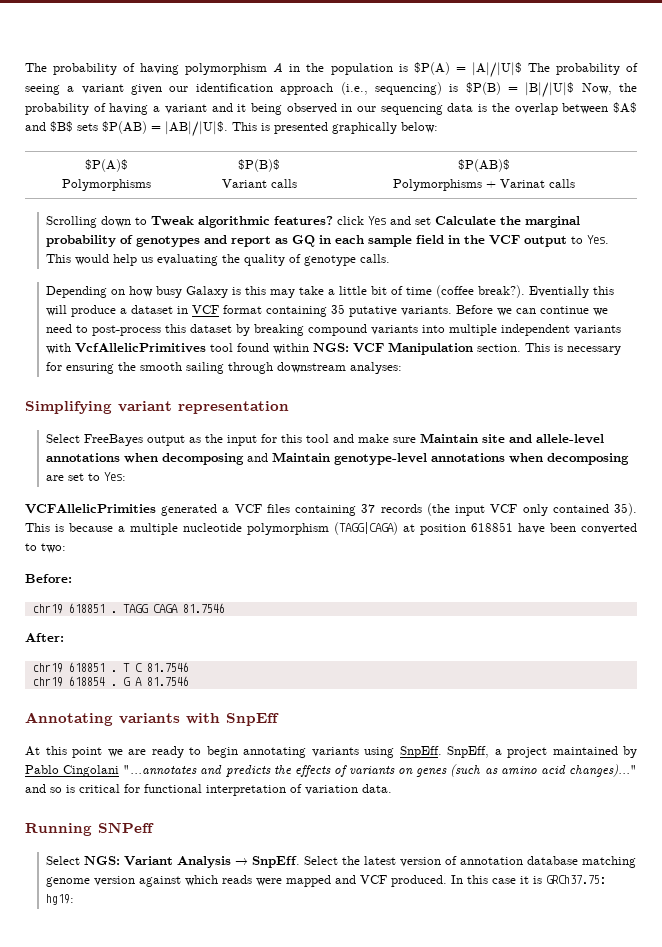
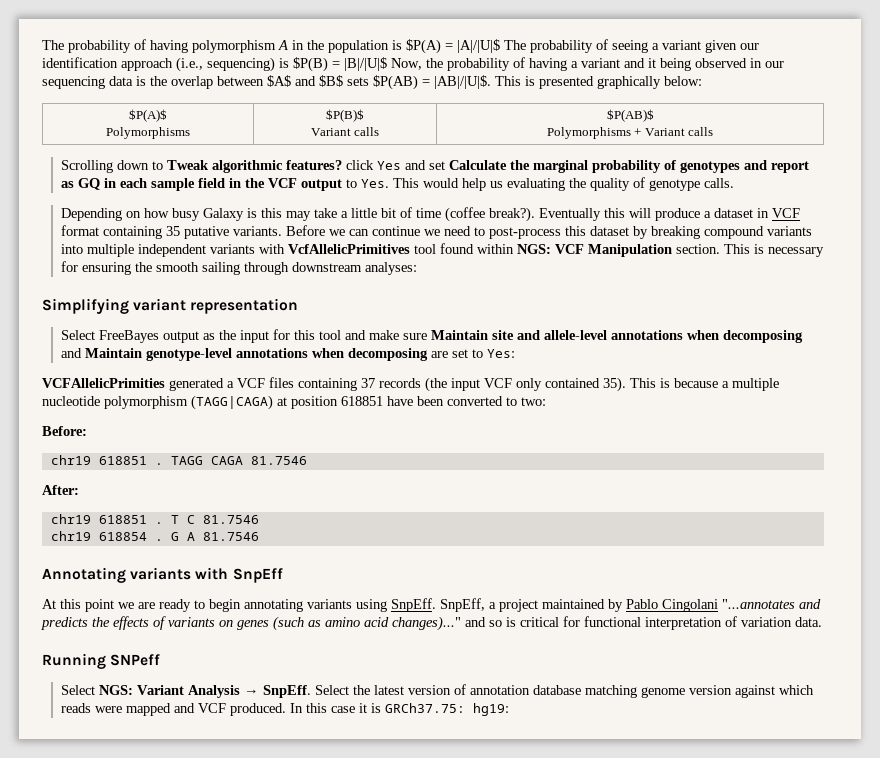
  $P(A)$
  Polymorphisms | $P(B)$
  Variant calls | $P(AB)$
- Polymorphisms + Varinat calls
+ Polymorphisms + Variant calls
- Eventially this will produce a dataset in VCF format containing 35 putative variants.
+ Eventually this will produce a dataset in VCF format containing 35 putative variants.

